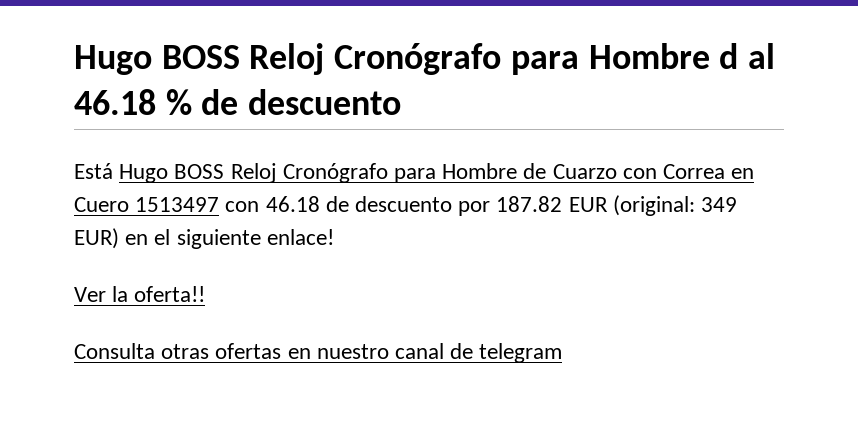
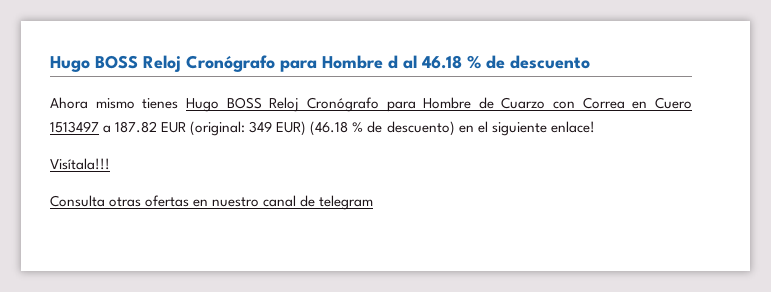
- Está Hugo BOSS Reloj Cronógrafo para Hombre de Cuarzo con Correa en Cuero 1513497 con 46.18 de descuento por 187.82 EUR (original: 349 EUR) en el siguiente enlace!
+ Ahora mismo tienes Hugo BOSS Reloj Cronógrafo para Hombre de Cuarzo con Correa en Cuero 1513497 a 187.82 EUR (original: 349 EUR) (46.18 % de descuento) en el siguiente enlace!
- Ver la oferta!!
+ Visítala!!!

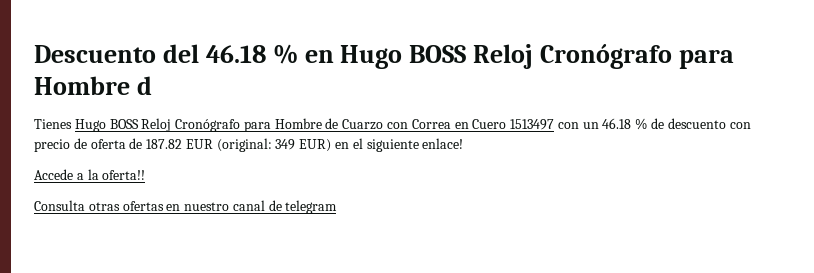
- Hugo BOSS Reloj Cronógrafo para Hombre d al 46.18 % de descuento
- Ahora mismo tienes Hugo BOSS Reloj Cronógrafo para Hombre de Cuarzo con Correa en Cuero 1513497 a 187.82 EUR (original: 349 EUR) (46.18 % de descuento) en el siguiente enlace!
+ Descuento del 46.18 % en Hugo BOSS Reloj Cronógrafo para Hombre d
+ Tienes Hugo BOSS Reloj Cronógrafo para Hombre de Cuarzo con Correa en Cuero 1513497 con un 46.18 % de descuento con precio de oferta de 187.82 EUR (original: 349 EUR) en el siguiente enlace!
- Visítala!!!
+ Accede a la oferta!!

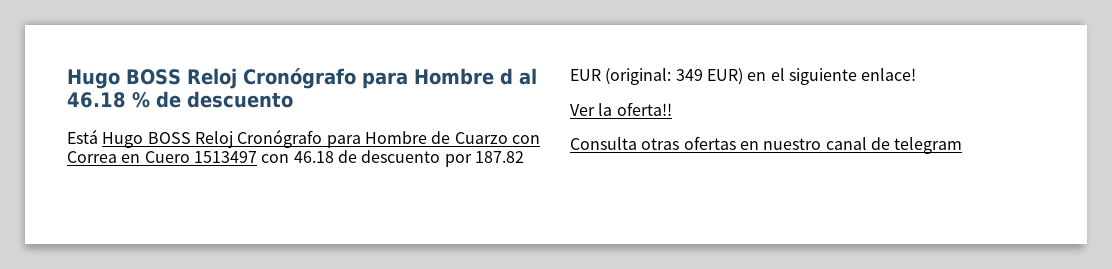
- Descuento del 46.18 % en Hugo BOSS Reloj Cronógrafo para Hombre d
- Tienes Hugo BOSS Reloj Cronógrafo para Hombre de Cuarzo con Correa en Cuero 1513497 con un 46.18 % de descuento con precio de oferta de 187.82 EUR (original: 349 EUR) en el siguiente enlace!
+ Hugo BOSS Reloj Cronógrafo para Hombre d al 46.18 % de descuento
+ Está Hugo BOSS Reloj Cronógrafo para Hombre de Cuarzo con Correa en Cuero 1513497 con 46.18 de descuento por 187.82 EUR (original: 349 EUR) en el siguiente enlace!
- Accede a la oferta!!
+ Ver la oferta!!

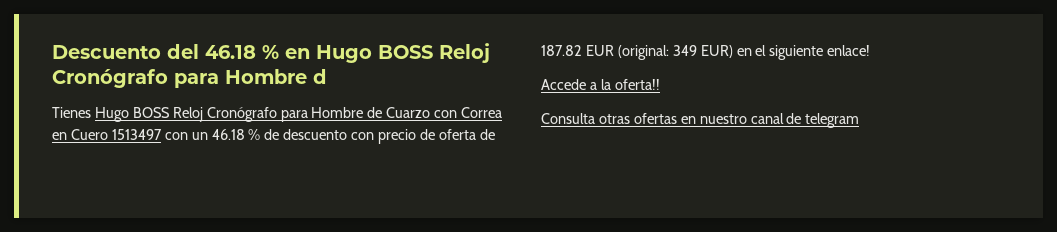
- Hugo BOSS Reloj Cronógrafo para Hombre d al 46.18 % de descuento
- Está Hugo BOSS Reloj Cronógrafo para Hombre de Cuarzo con Correa en Cuero 1513497 con 46.18 de descuento por 187.82 EUR (original: 349 EUR) en el siguiente enlace!
+ Descuento del 46.18 % en Hugo BOSS Reloj Cronógrafo para Hombre d
+ Tienes Hugo BOSS Reloj Cronógrafo para Hombre de Cuarzo con Correa en Cuero 1513497 con un 46.18 % de descuento con precio de oferta de 187.82 EUR (original: 349 EUR) en el siguiente enlace!
- Ver la oferta!!
+ Accede a la oferta!!

